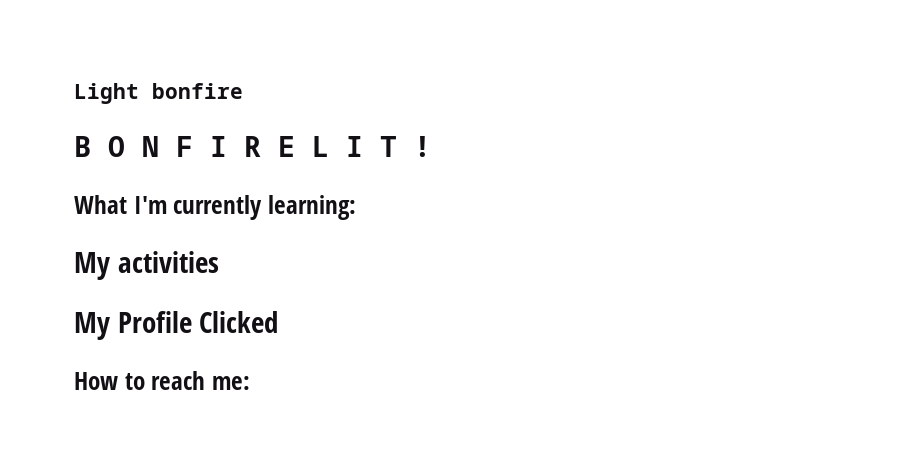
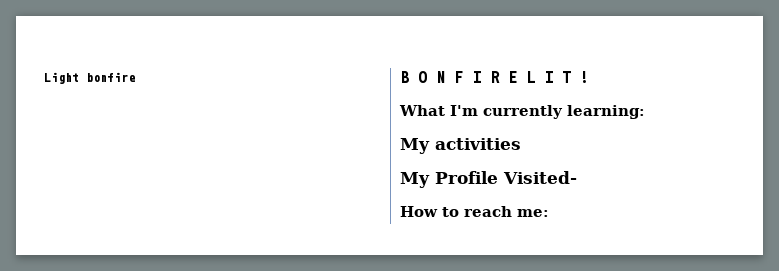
- My Profile Clicked
+ My Profile Visited-

